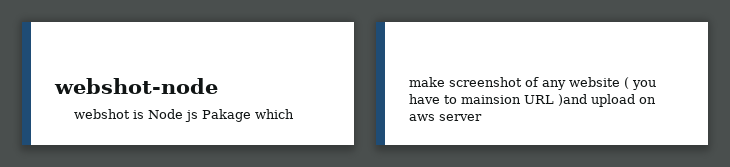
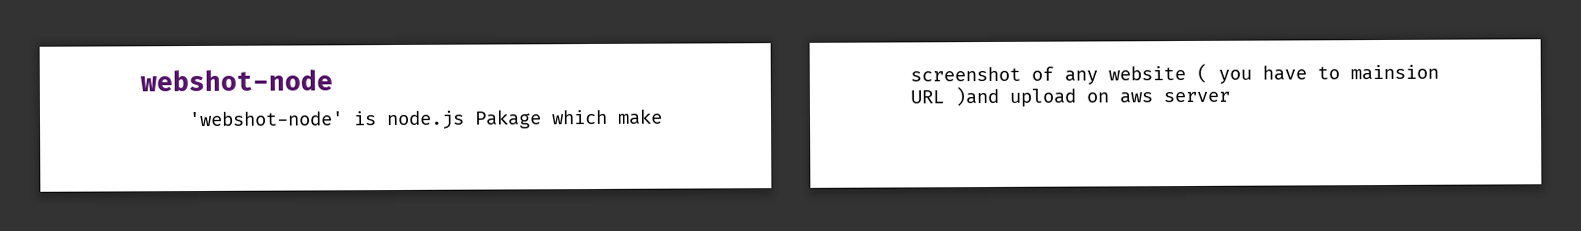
- webshot is Node js Pakage which make screenshot of any website ( you have to mainsion URL )and upload on aws server
+ 'webshot-node' is node.js Pakage which make screenshot of any website ( you have to mainsion URL )and upload on aws server

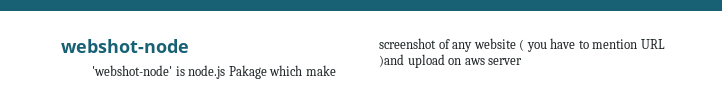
- 'webshot-node' is node.js Pakage which make screenshot of any website ( you have to mainsion URL )and upload on aws server
+ 'webshot-node' is node.js Pakage which make screenshot of any website ( you have to mention URL )and upload on aws server

